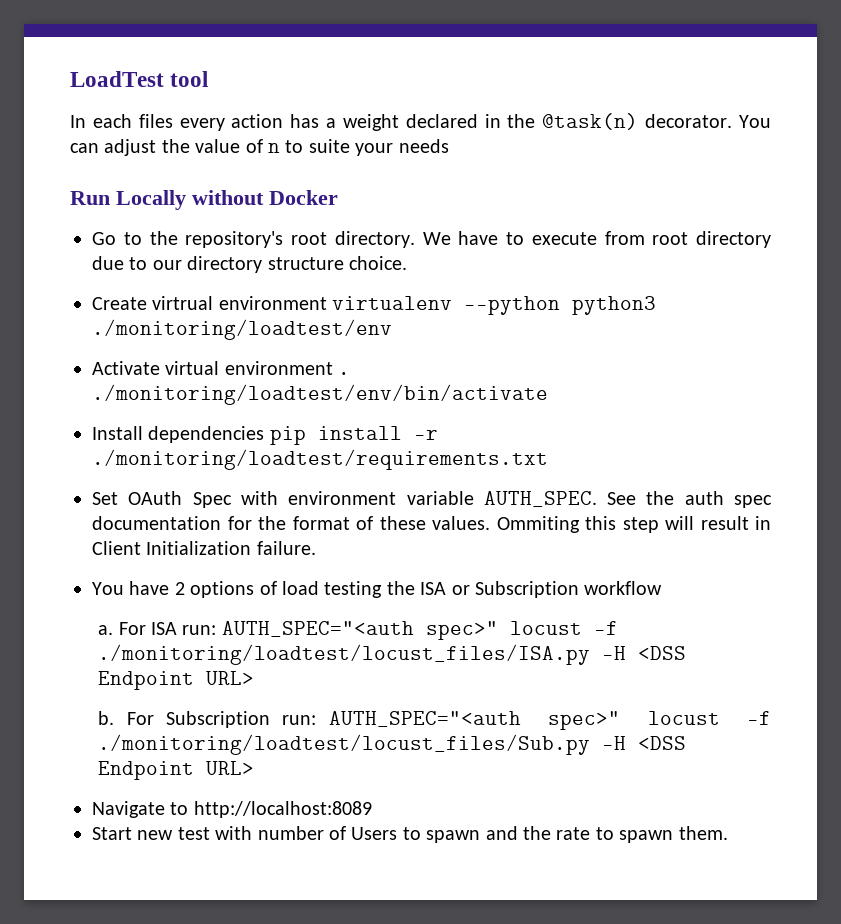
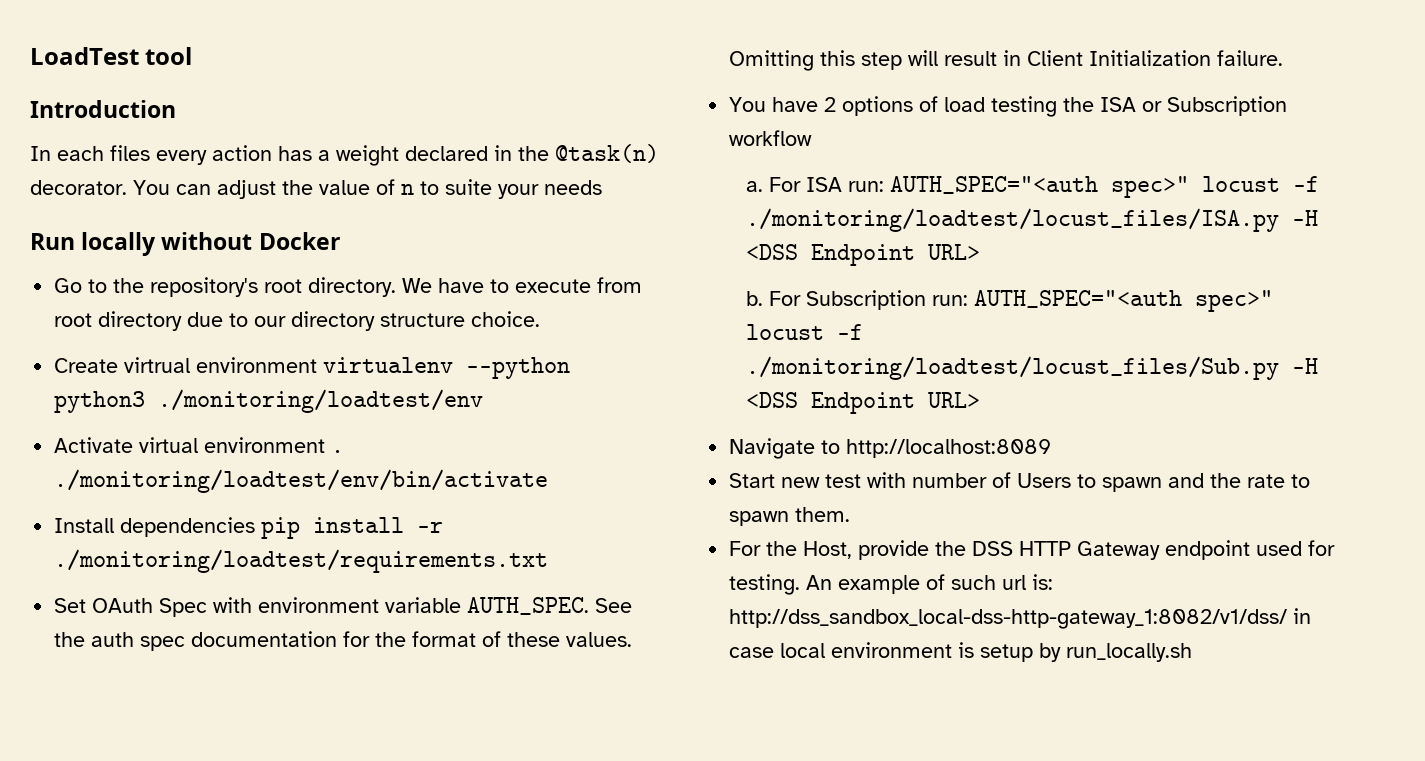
+ Introduction
- Run Locally without Docker
+ Run locally without Docker
- Ommiting this step will result in Client Initialization failure.
+ Omitting this step will result in Client Initialization failure.
+ For the Host, provide the DSS HTTP Gateway endpoint used for testing. An example of such url is: http://dss_sandbox_local-dss-http-gateway_1:8082/v1/dss/ in case local environment is setup by run_locally.sh

